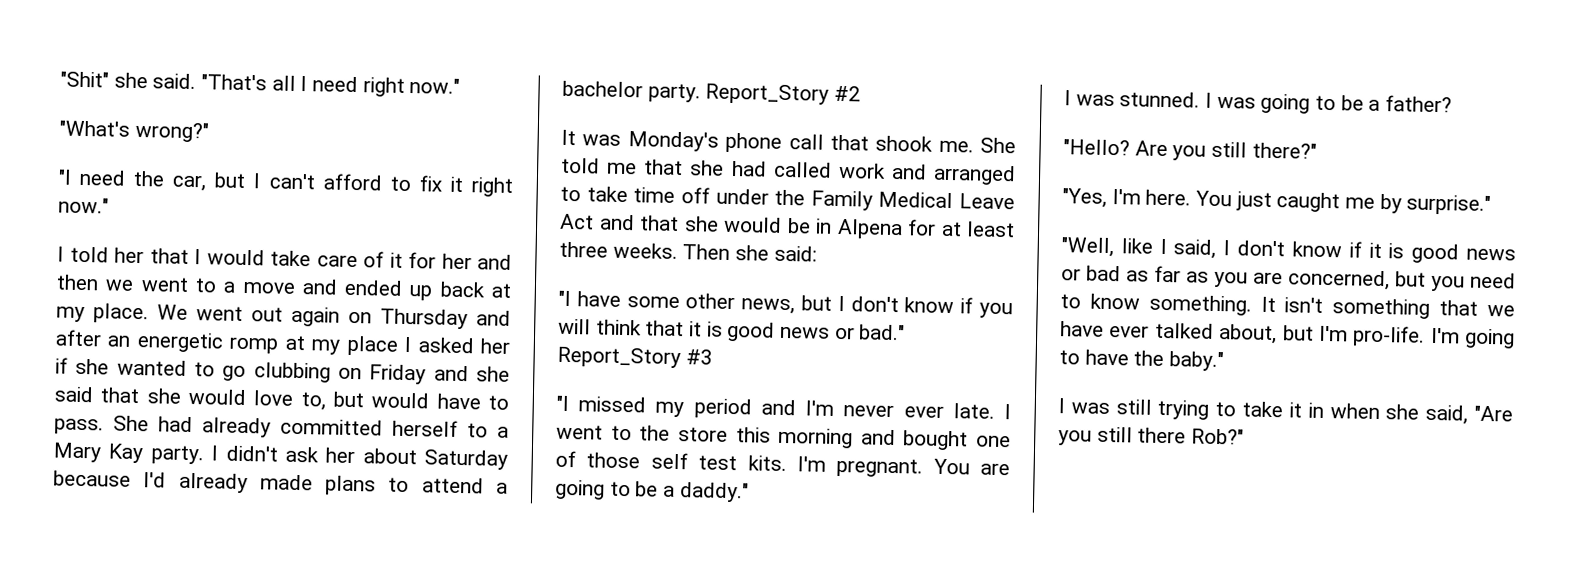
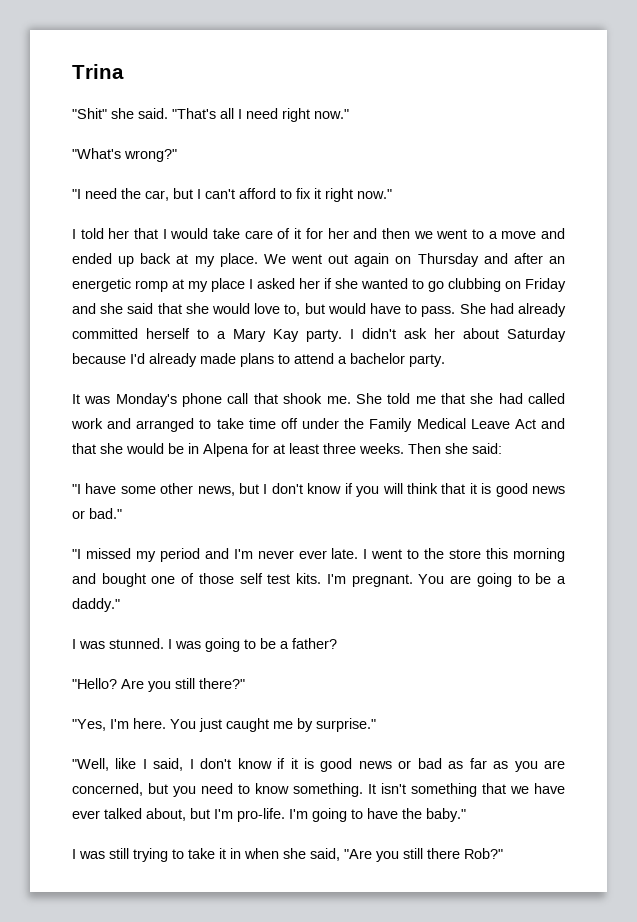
+ Trina
- Report_Story #2
- Report_Story #3

